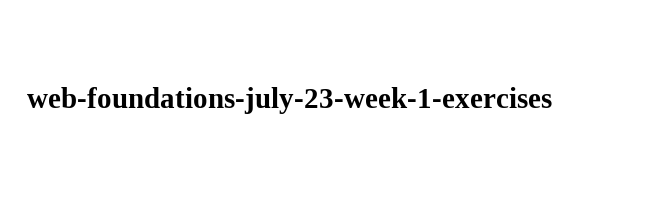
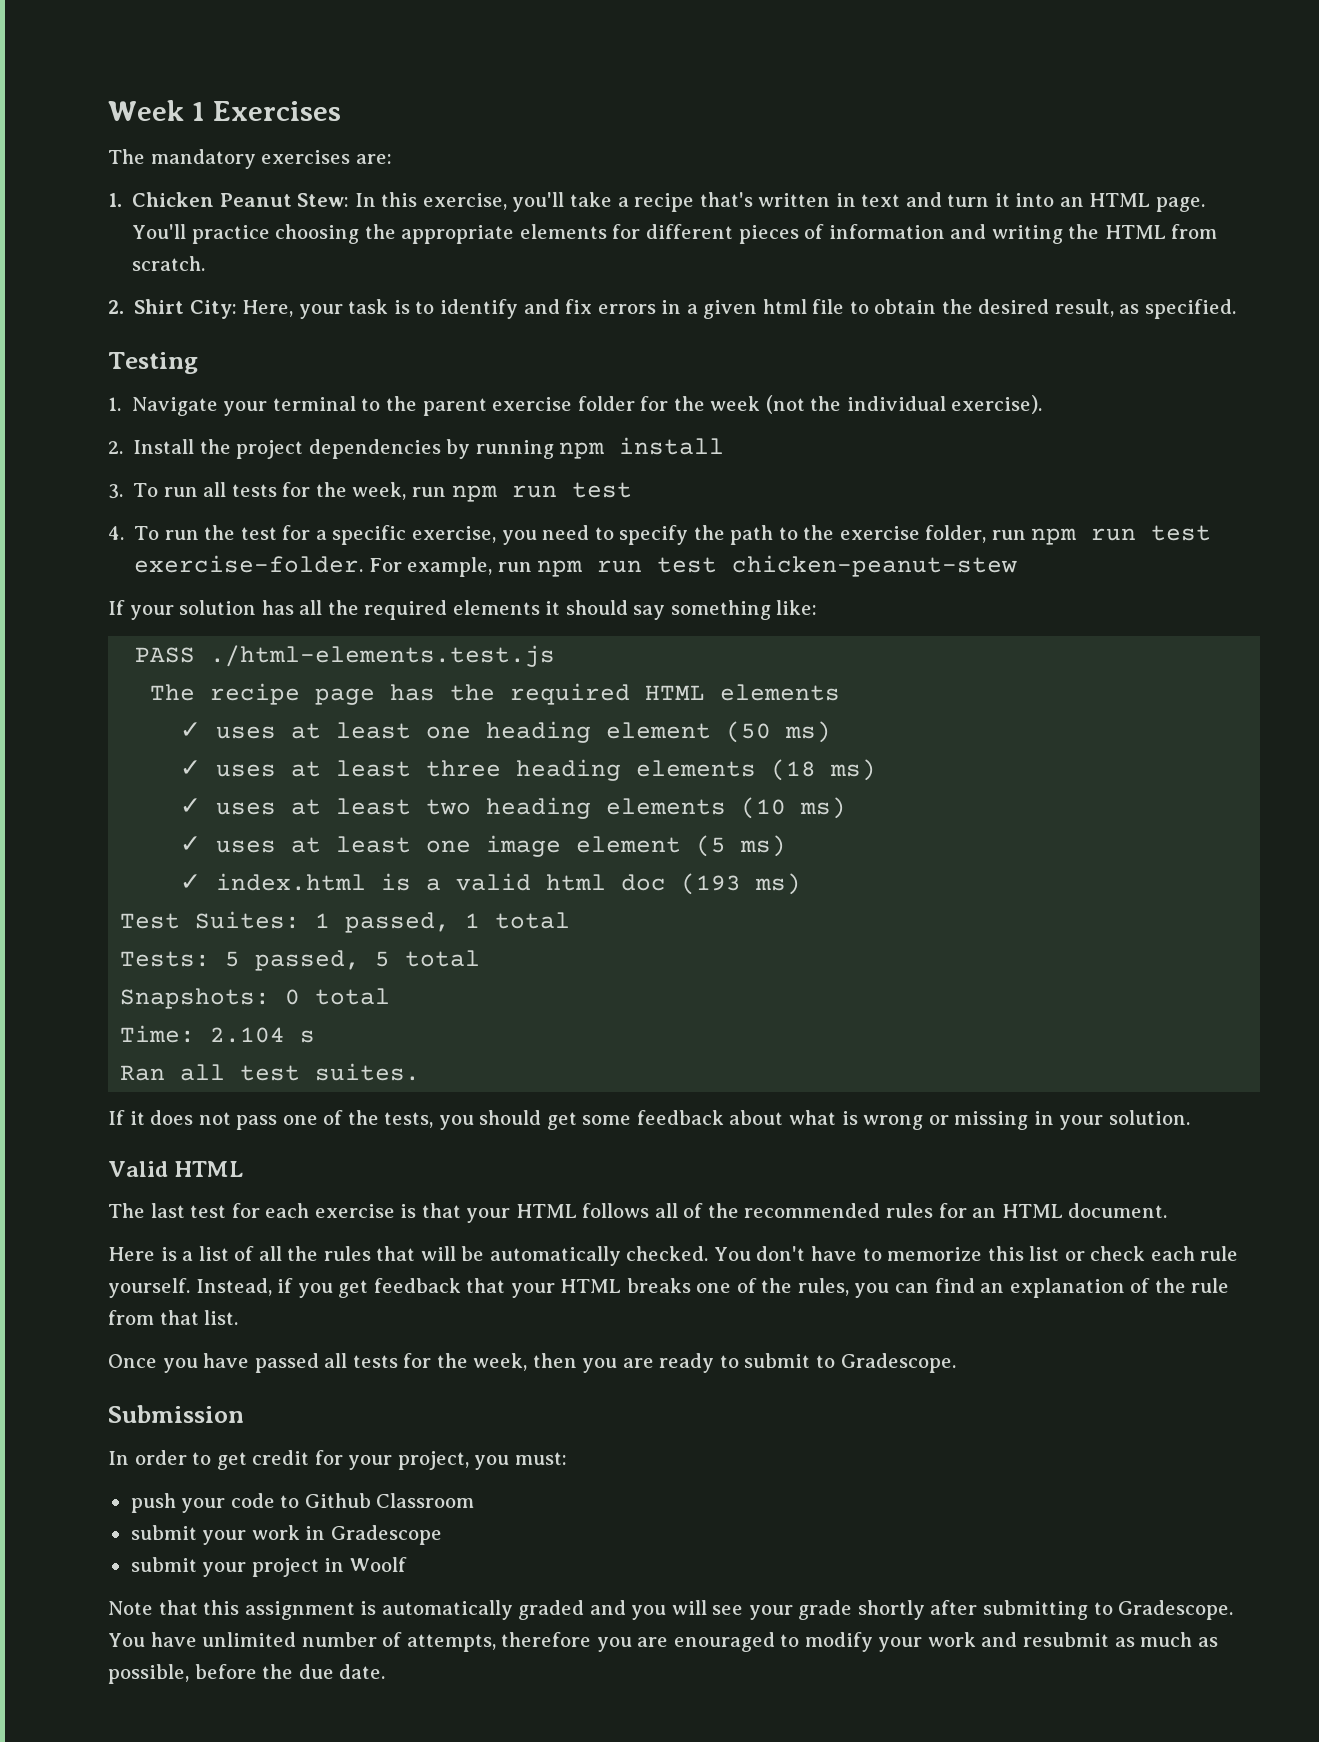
- web-foundations-july-23-week-1-exercises
+ Week 1 Exercises
+ The mandatory exercises are:
+ 1. Chicken Peanut Stew: In this exercise, you'll take a recipe that's written in text and turn it into an HTML page. You'll practice choosing the appropriate elements for different pieces of information and writing the HTML from scratch.
+ 2. Shirt City: Here, your task is to identify and fix errors in a given html file to obtain the desired result, as specified.
+ Testing
+ 1. Navigate your terminal to the parent exercise folder for the week (not the individual exercise).
+ 2. Install the project dependencies by running npm install
+ 3. To run all tests for the week, run npm run test
+ 4. To run the test for a specific exercise, you need to specify the path to the exercise folder, run npm run test exercise-folder. For example, run npm run test chicken-peanut-stew
+ If your solution has all the required elements it should say something like:
+ PASS ./html-elements.test.js
+ The recipe page has the required HTML elements
+ ✓ uses at least one heading element (50 ms)
+ ✓ uses at least three heading elements (18 ms)
+ ✓ uses at least two heading elements (10 ms)
+ ✓ uses at least one image element (5 ms)
+ ✓ index.html is a valid html doc (193 ms)
+ Test Suites: 1 passed, 1 total
+ Tests: 5 passed, 5 total
+ Snapshots: 0 total
+ Time: 2.104 s
+ Ran all test suites.
+ If it does not pass one of the tests, you should get some feedback about what is wrong or missing in your solution.
+ Valid HTML
+ The last test for each exercise is that your HTML follows all of the recommended rules for an HTML document.
+ Here is a list of all the rules that will be automatically checked. You don't have to memorize this list or check each rule yourself. Instead, if you get feedback that your HTML breaks one of the rules, you can find an explanation of the rule from that list.
+ Once you have passed all tests for the week, then you are ready to submit to Gradescope.
+ Submission
+ In order to get credit for your project, you must:
+ push your code to Github Classroom
+ submit your work in Gradescope
+ submit your project in Woolf
+ Note that this assignment is automatically graded and you will see your grade shortly after submitting to Gradescope. You have unlimited number of attempts, therefore you are enouraged to modify your work and resubmit as much as possible, before the due date.

